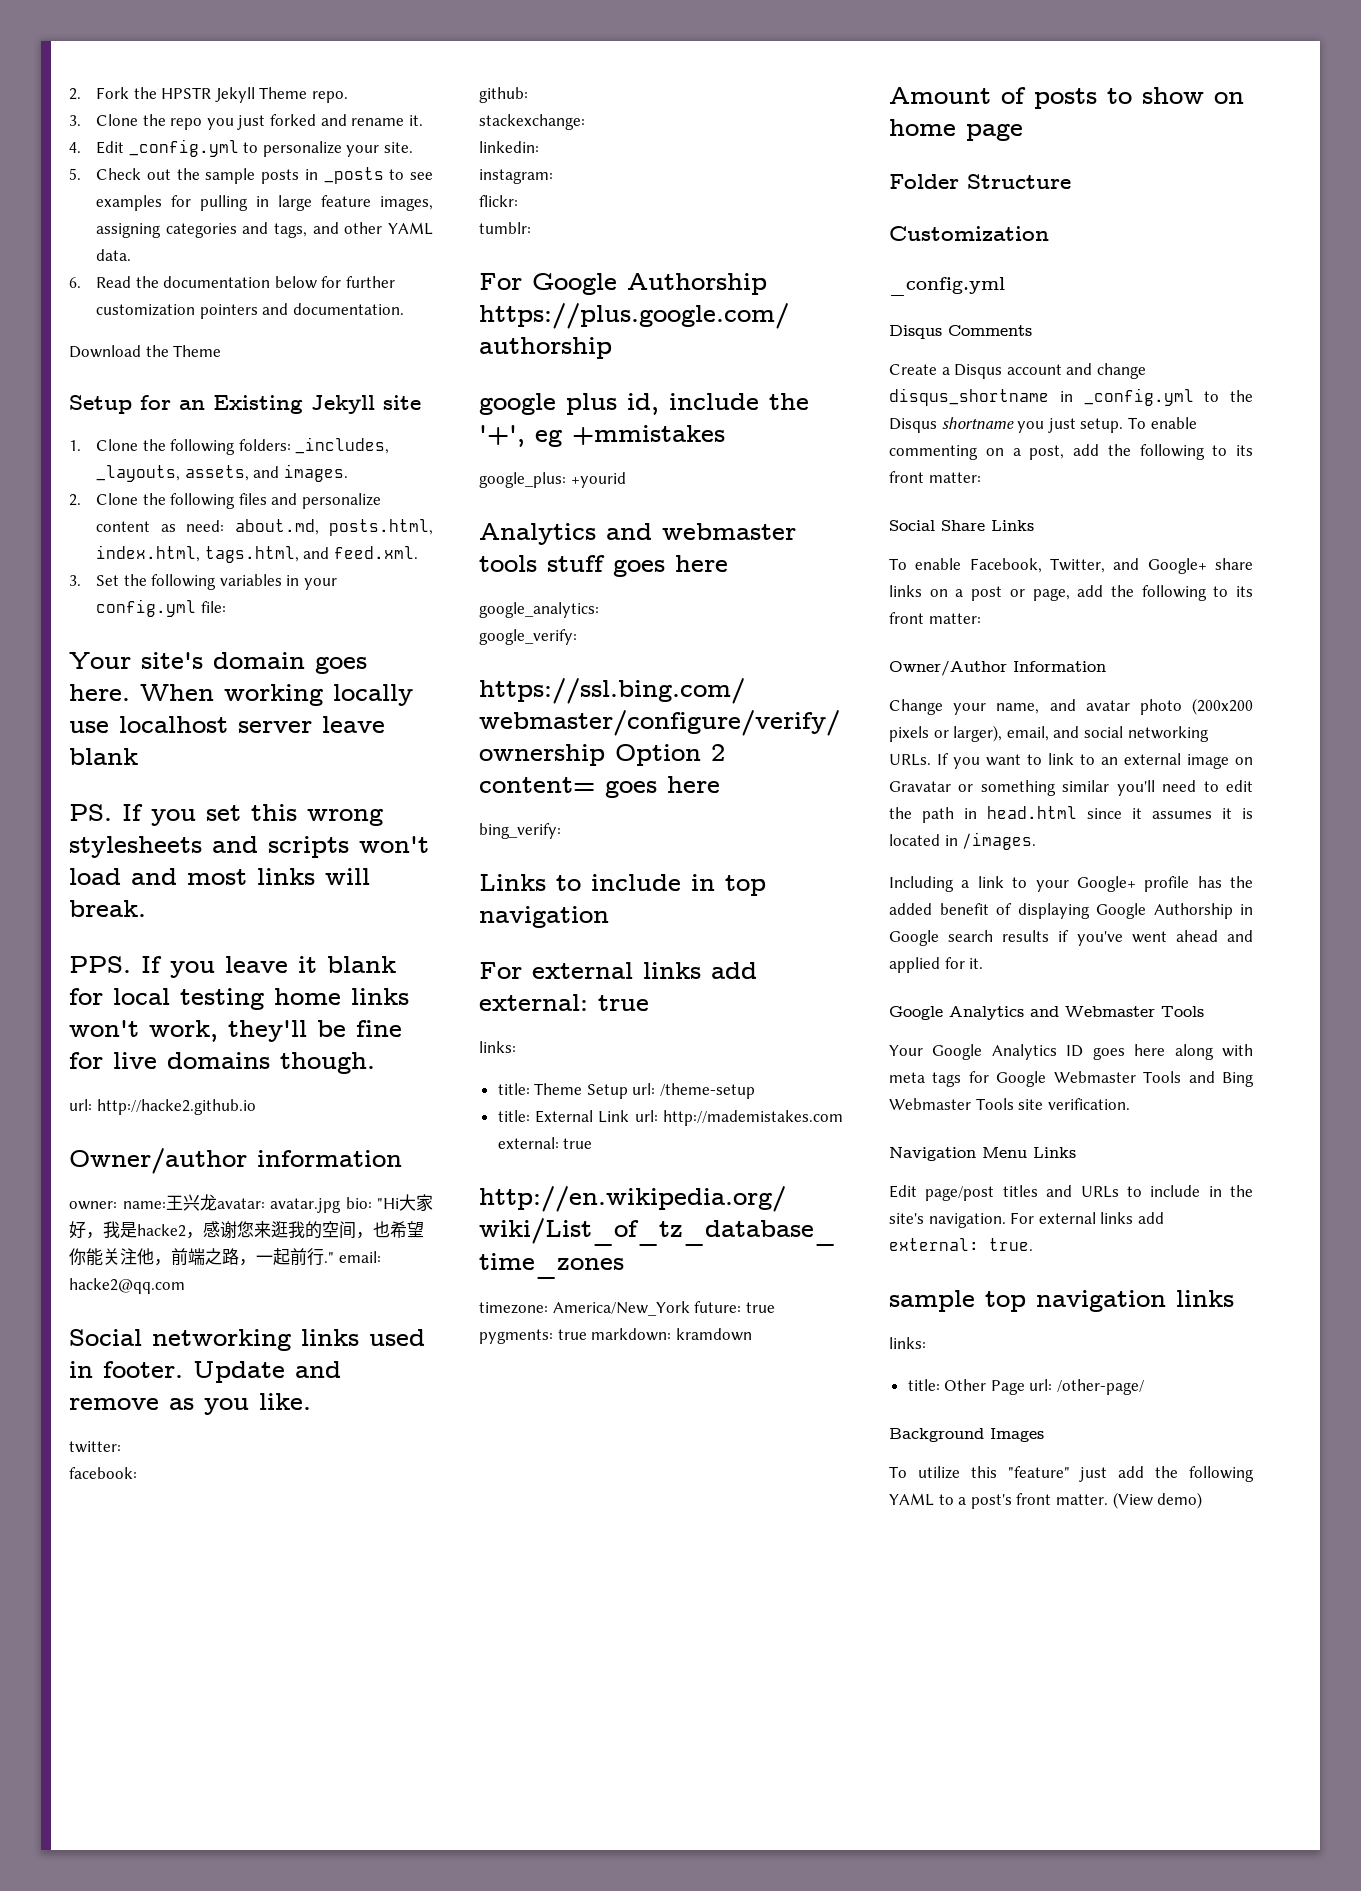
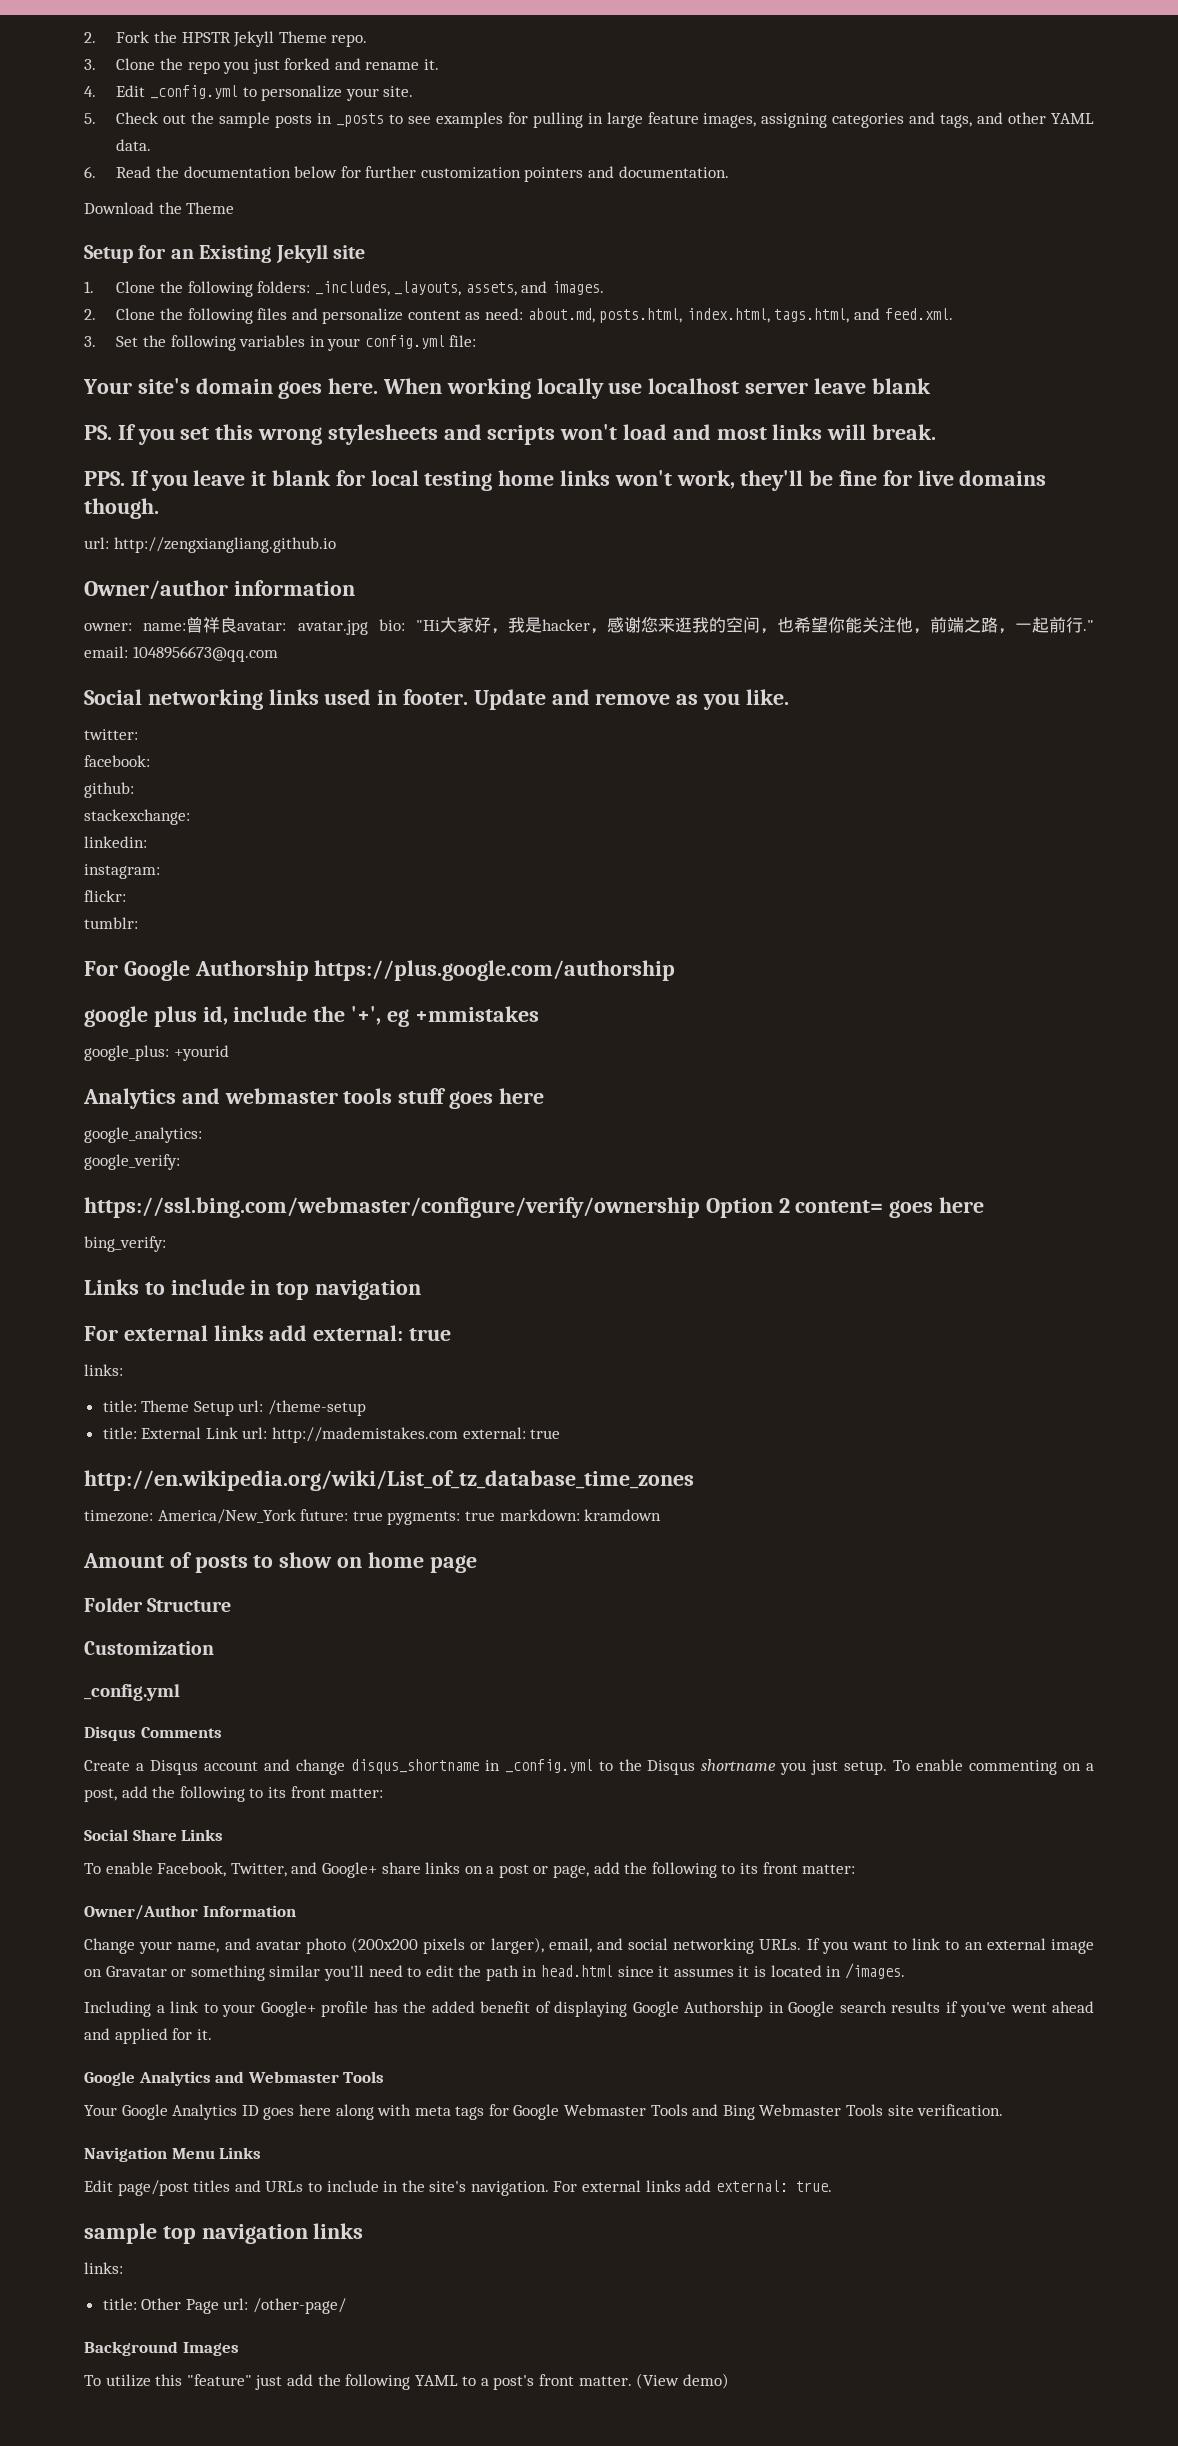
- url: http://hacke2.github.io
+ url: http://zengxiangliang.github.io
- owner: name:王兴龙avatar: avatar.jpg bio: "Hi大家好，我是hacke2，感谢您来逛我的空间，也希望你能关注他，前端之路，一起前行." email: hacke2@qq.com
+ owner: name:曾祥良avatar: avatar.jpg bio: "Hi大家好，我是hacker，感谢您来逛我的空间，也希望你能关注他，前端之路，一起前行." email: 1048956673@qq.com

